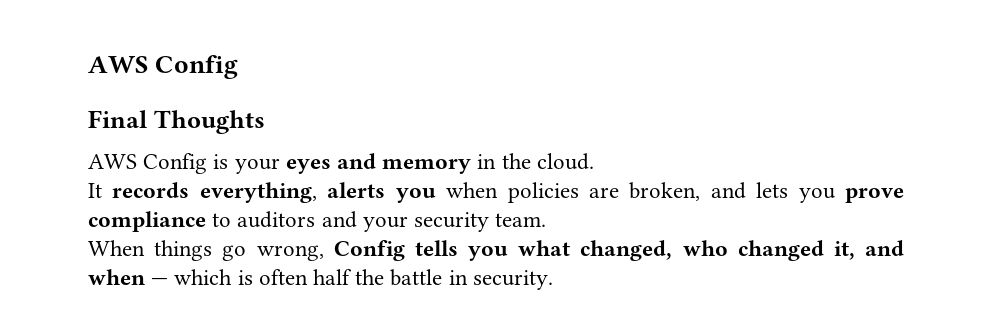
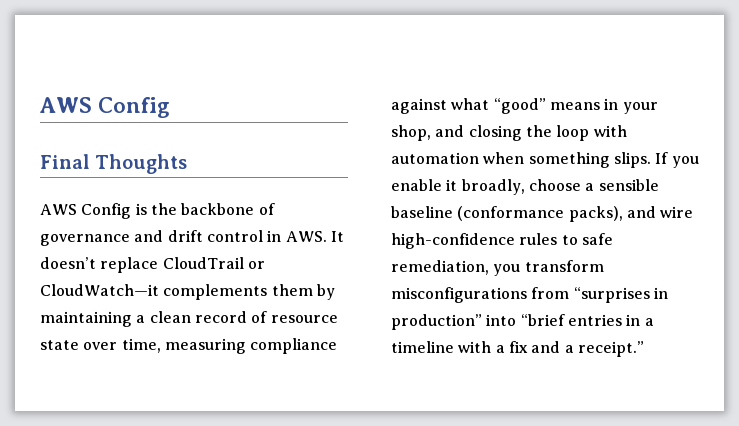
- AWS Config is your eyes and memory in the cloud.
- It records everything, alerts you when policies are broken, and lets you prove compliance to auditors and your security team.
- When things go wrong, Config tells you what changed, who changed it, and when — which is often half the battle in security.
+ AWS Config is the backbone of governance and drift control in AWS. It doesn’t replace CloudTrail or CloudWatch—it complements them by maintaining a clean record of resource state over time, measuring compliance against what “good” means in your shop, and closing the loop with automation when something slips. If you enable it broadly, choose a sensible baseline (conformance packs), and wire high-confidence rules to safe remediation, you transform misconfigurations from “surprises in production” into “brief entries in a timeline with a fix and a receipt.”

